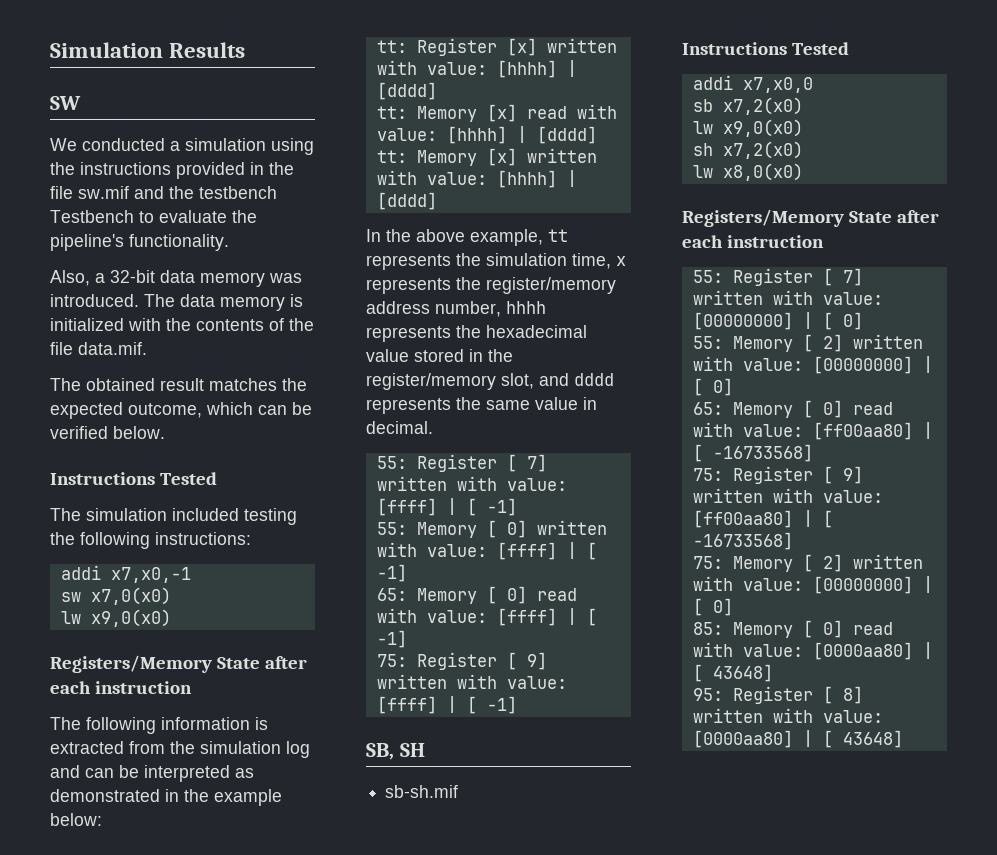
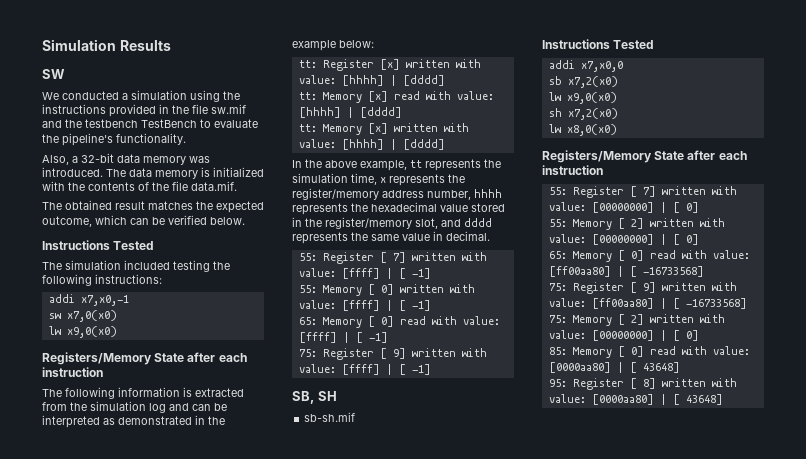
- We conducted a simulation using the instructions provided in the file sw.mif and the testbench Testbench to evaluate the pipeline's functionality.
+ We conducted a simulation using the instructions provided in the file sw.mif and the testbench TestBench to evaluate the pipeline's functionality.

